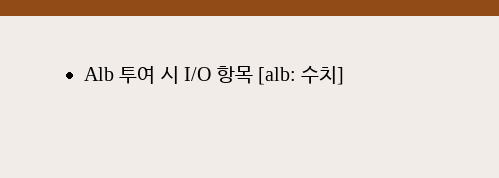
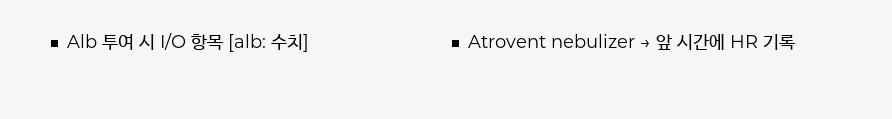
+ Atrovent nebulizer → 앞 시간에 HR 기록

